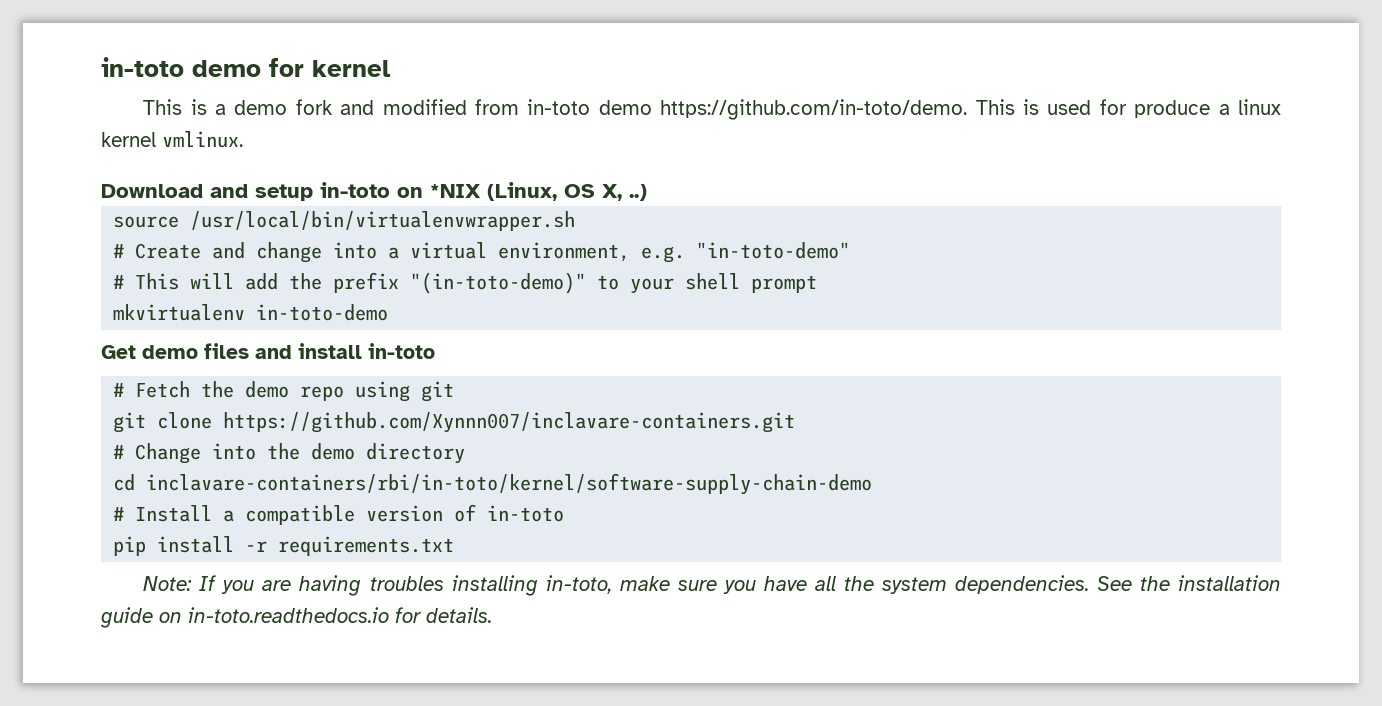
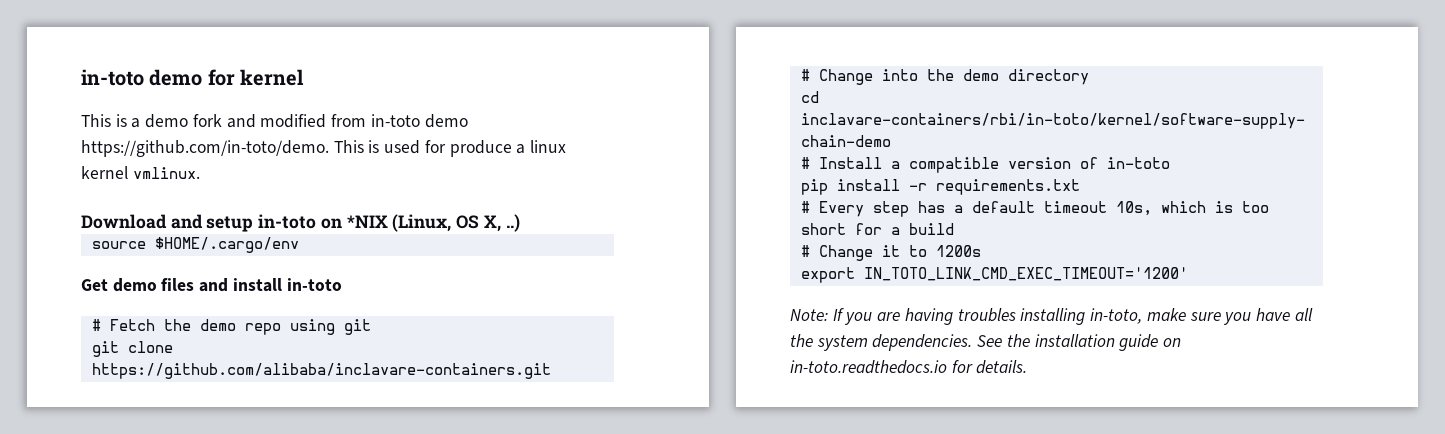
- source /usr/local/bin/virtualenvwrapper.sh
- # Create and change into a virtual environment, e.g. "in-toto-demo"
- # This will add the prefix "(in-toto-demo)" to your shell prompt
- mkvirtualenv in-toto-demo
+ source $HOME/.cargo/env
- git clone https://github.com/Xynnn007/inclavare-containers.git
+ git clone https://github.com/alibaba/inclavare-containers.git
+ # Every step has a default timeout 10s, which is too short for a build
+ # Change it to 1200s
+ export IN_TOTO_LINK_CMD_EXEC_TIMEOUT='1200'

